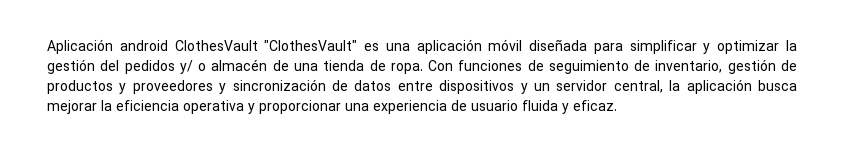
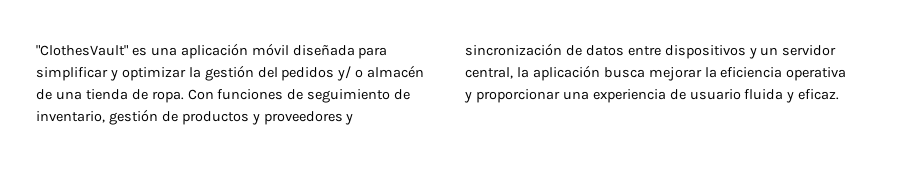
- Aplicación android ClothesVault "ClothesVault" es una aplicación móvil diseñada para simplificar y optimizar la gestión del pedidos y/ o almacén de una tienda de ropa.
+ "ClothesVault" es una aplicación móvil diseñada para simplificar y optimizar la gestión del pedidos y/ o almacén de una tienda de ropa.

